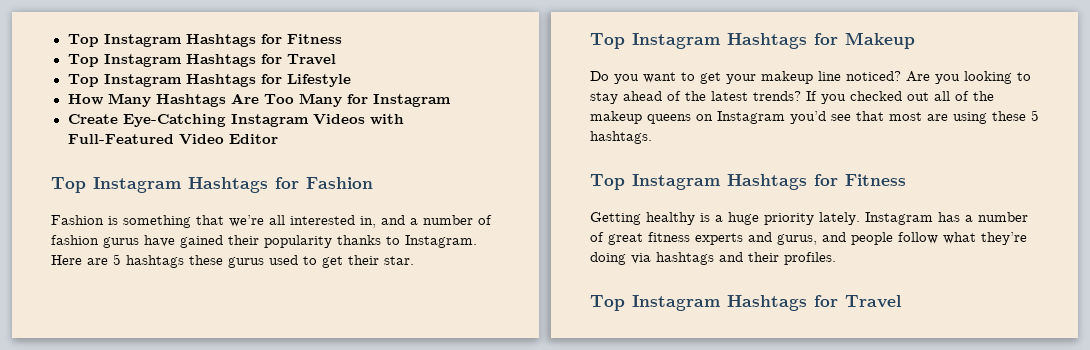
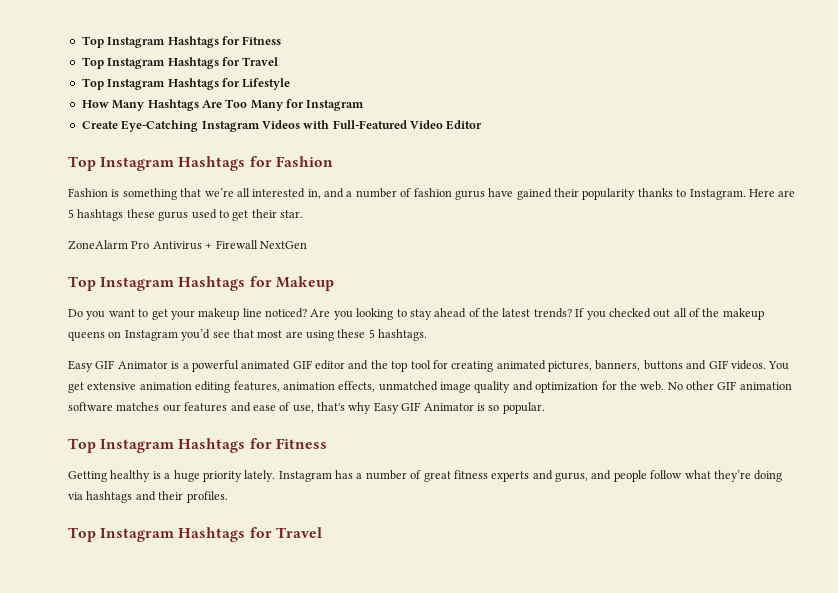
+ ZoneAlarm Pro Antivirus + Firewall NextGen
+ Easy GIF Animator is a powerful animated GIF editor and the top tool for creating animated pictures, banners, buttons and GIF videos. You get extensive animation editing features, animation effects, unmatched image quality and optimization for the web. No other GIF animation software matches our features and ease of use, that's why Easy GIF Animator is so popular.

